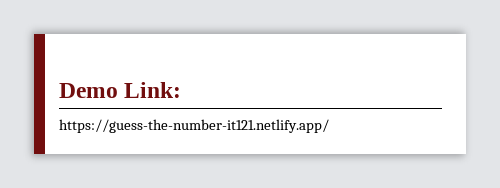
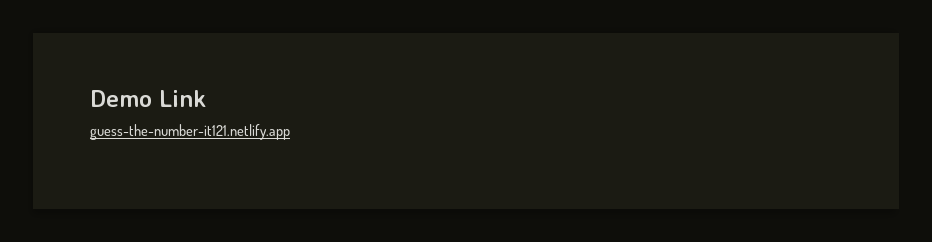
- Demo Link:
- https://guess-the-number-it121.netlify.app/
+ Demo Link
+ guess-the-number-it121.netlify.app

